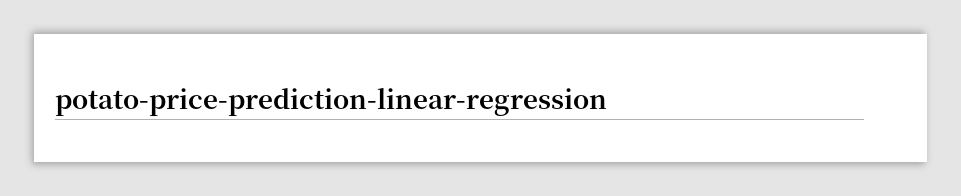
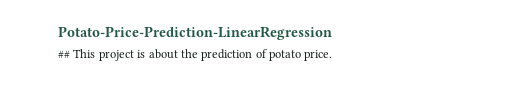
- potato-price-prediction-linear-regression
+ Potato-Price-Prediction-LinearRegression
+ ## This project is about the prediction of potato price.

